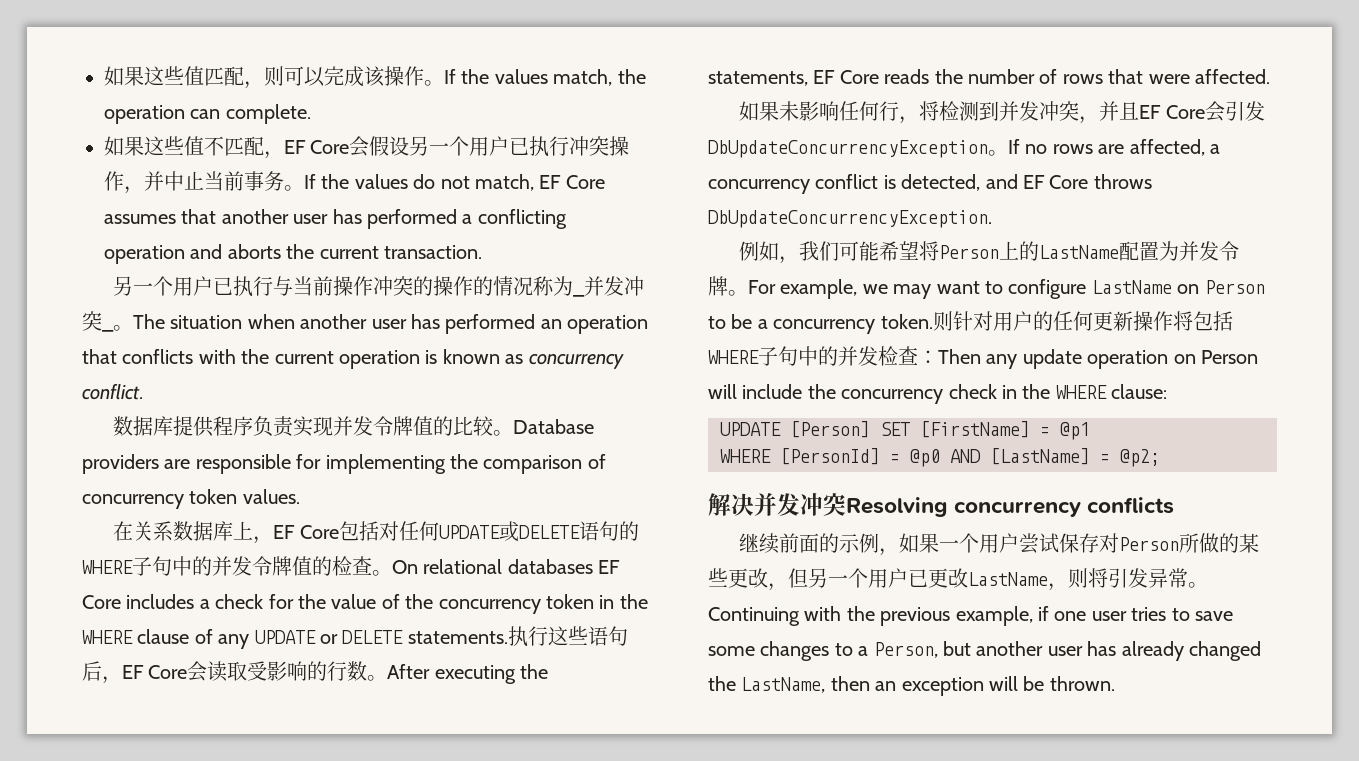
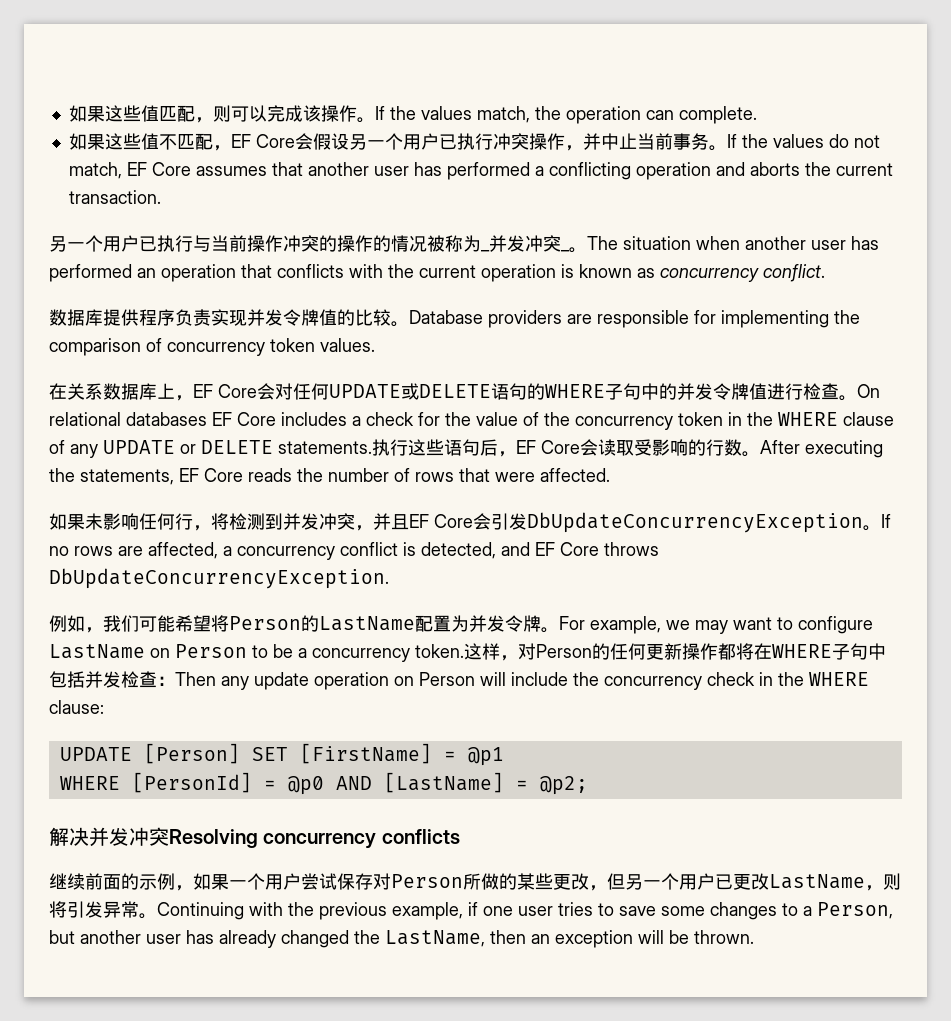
- 另一个用户已执行与当前操作冲突的操作的情况称为_并发冲突_。
+ 另一个用户已执行与当前操作冲突的操作的情况被称为_并发冲突_。
- 在关系数据库上，EF Core包括对任何UPDATE或DELETE语句的WHERE子句中的并发令牌值的检查。
+ 在关系数据库上，EF Core会对任何UPDATE或DELETE语句的WHERE子句中的并发令牌值进行检查。
- 例如，我们可能希望将Person上的LastName配置为并发令牌。
+ 例如，我们可能希望将Person的LastName配置为并发令牌。
- 则针对用户的任何更新操作将包括WHERE子句中的并发检查：Then any update operation on Person will include the concurrency check in the WHERE clause:
+ 这样，对Person的任何更新操作都将在WHERE子句中包括并发检查：Then any update operation on Person will include the concurrency check in the WHERE clause:

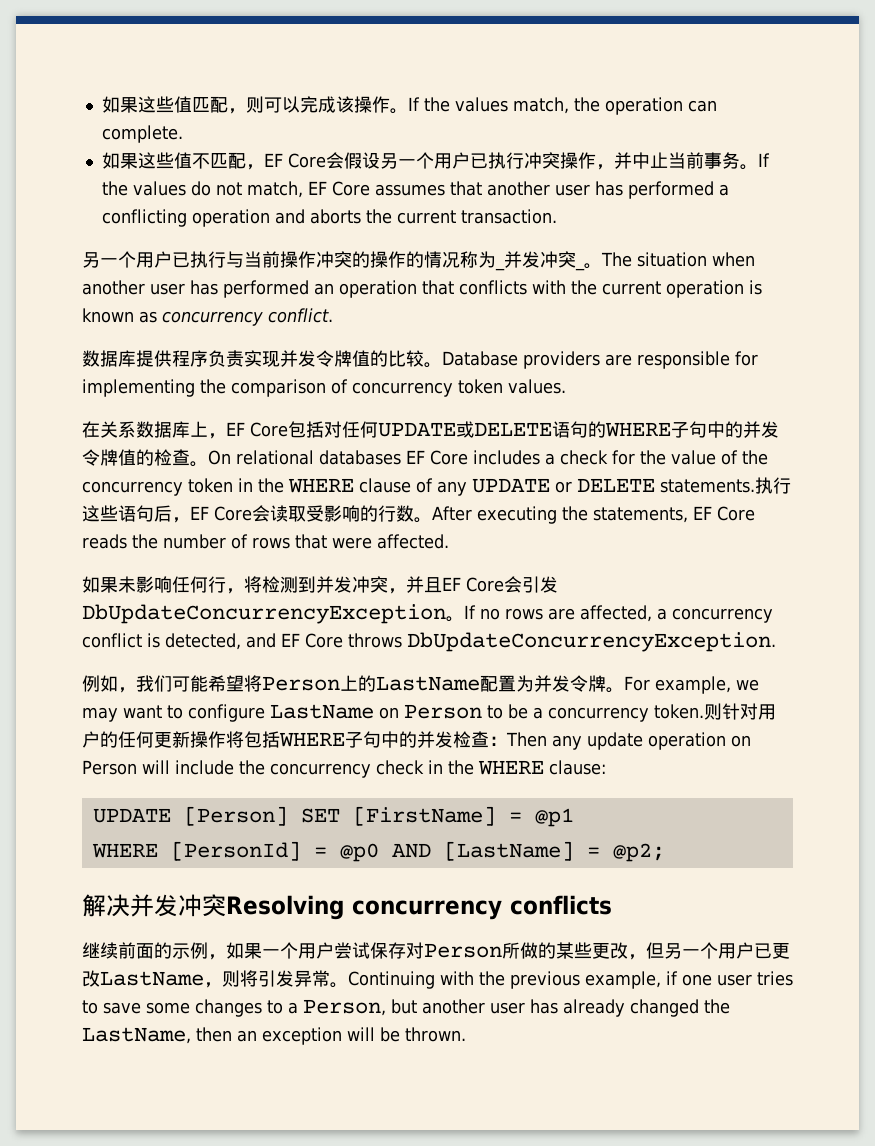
- 另一个用户已执行与当前操作冲突的操作的情况被称为_并发冲突_。
+ 另一个用户已执行与当前操作冲突的操作的情况称为_并发冲突_。
- 在关系数据库上，EF Core会对任何UPDATE或DELETE语句的WHERE子句中的并发令牌值进行检查。
+ 在关系数据库上，EF Core包括对任何UPDATE或DELETE语句的WHERE子句中的并发令牌值的检查。
- 例如，我们可能希望将Person的LastName配置为并发令牌。
+ 例如，我们可能希望将Person上的LastName配置为并发令牌。
- 这样，对Person的任何更新操作都将在WHERE子句中包括并发检查：Then any update operation on Person will include the concurrency check in the WHERE clause:
+ 则针对用户的任何更新操作将包括WHERE子句中的并发检查：Then any update operation on Person will include the concurrency check in the WHERE clause:

